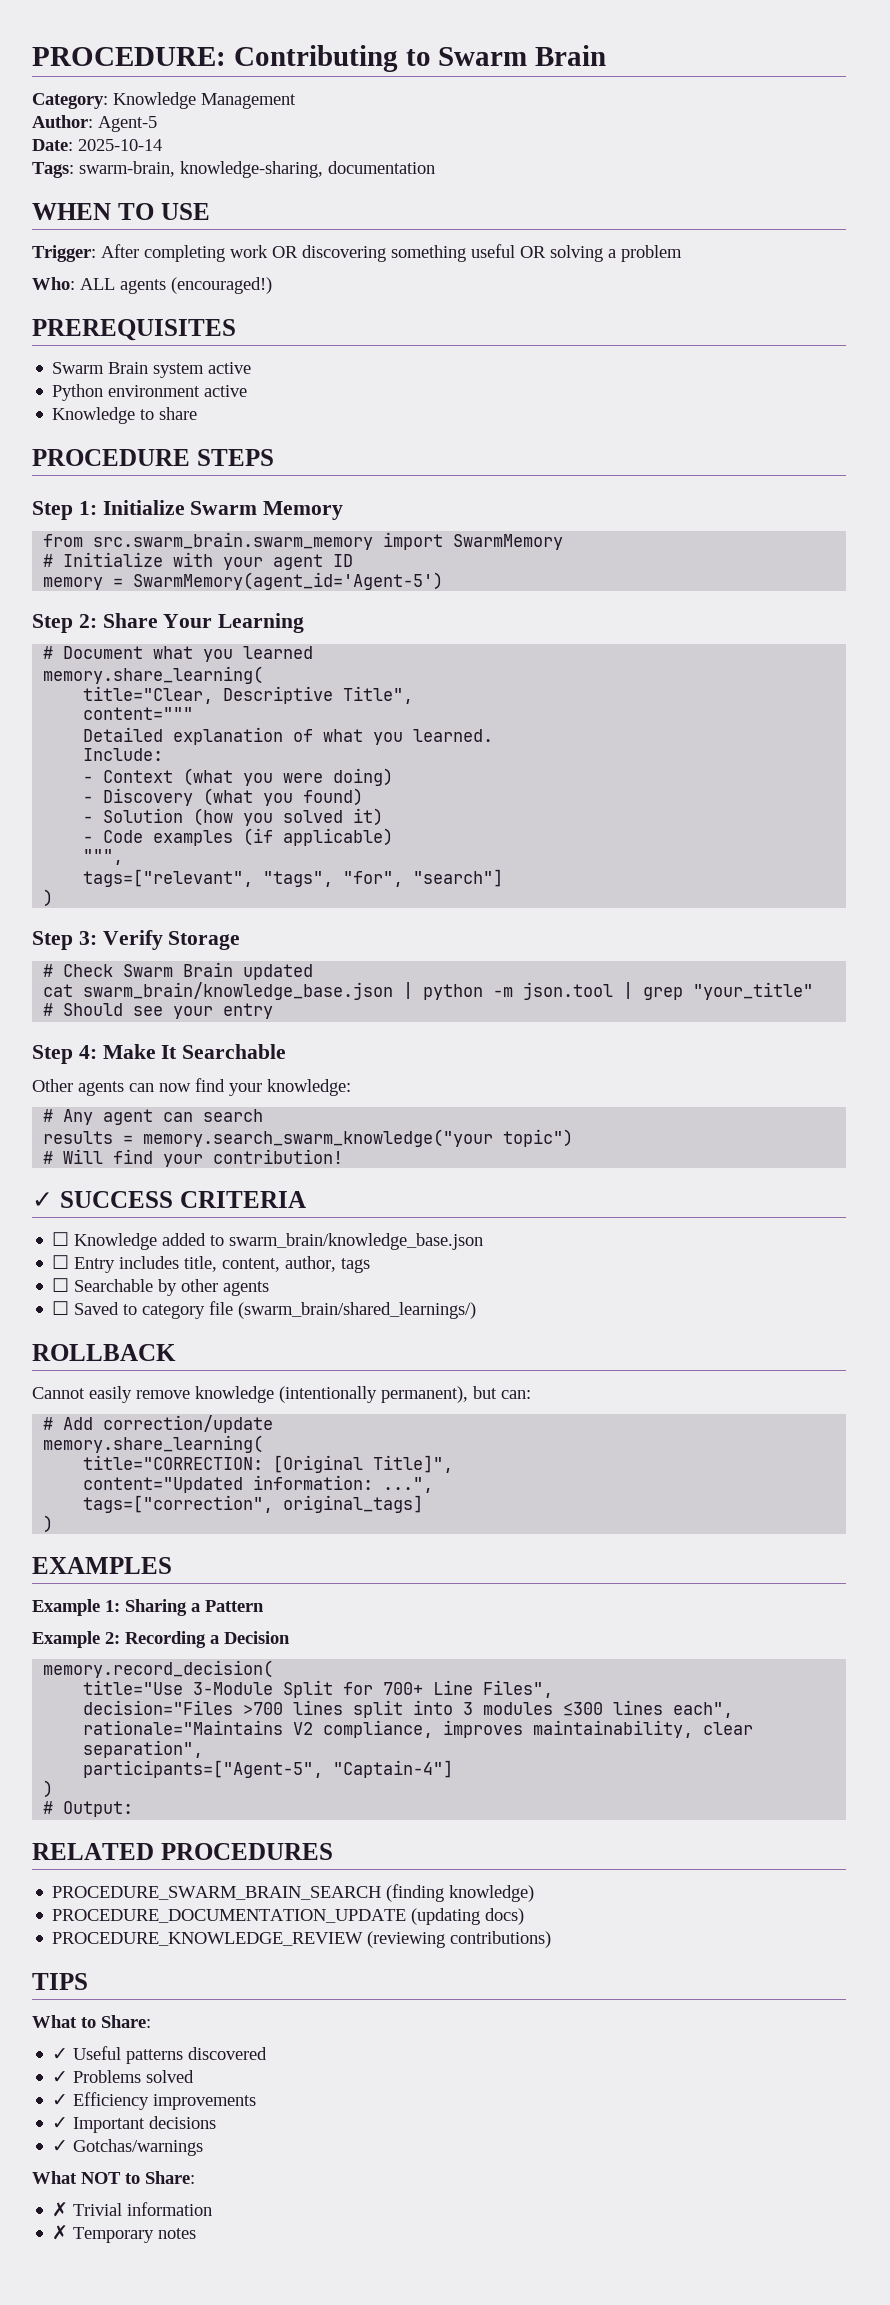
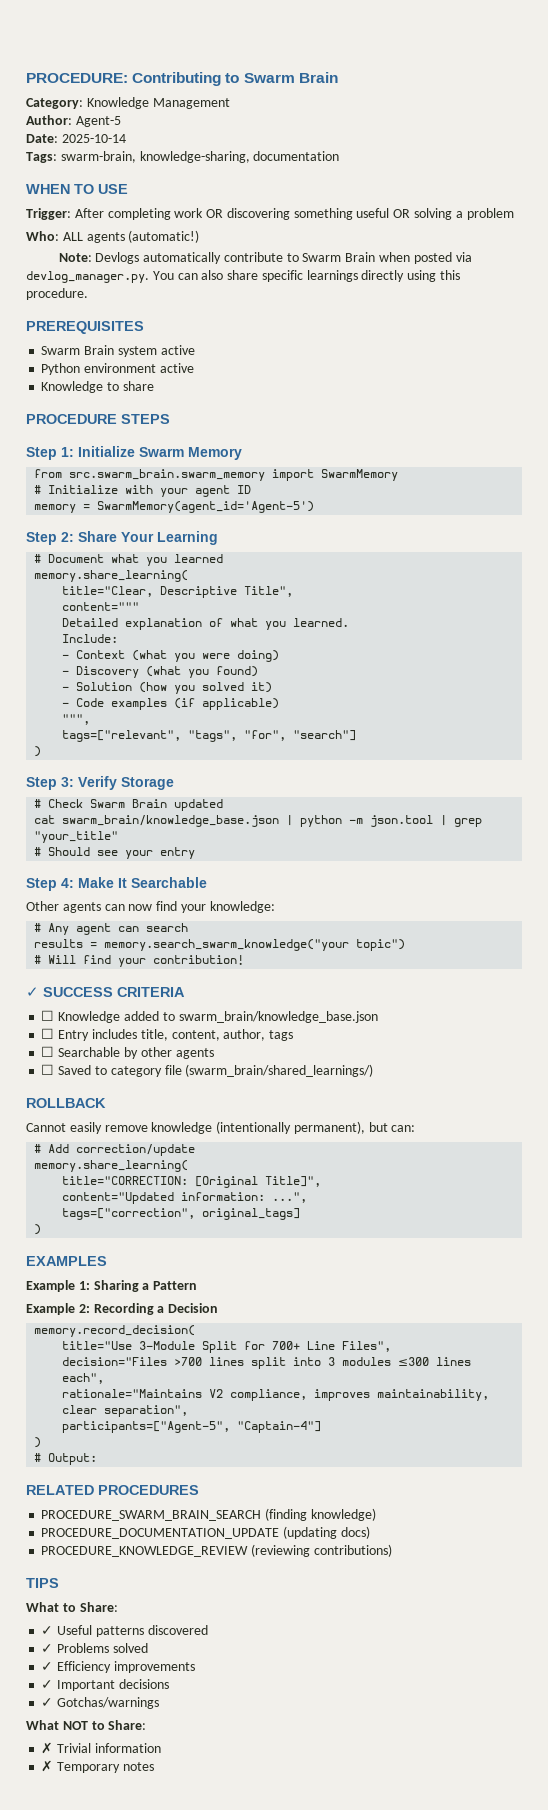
- Who: ALL agents (encouraged!)
+ Who: ALL agents (automatic!)
+ Note: Devlogs automatically contribute to Swarm Brain when posted via devlog_manager.py. You can also share specific learnings directly using this procedure.

